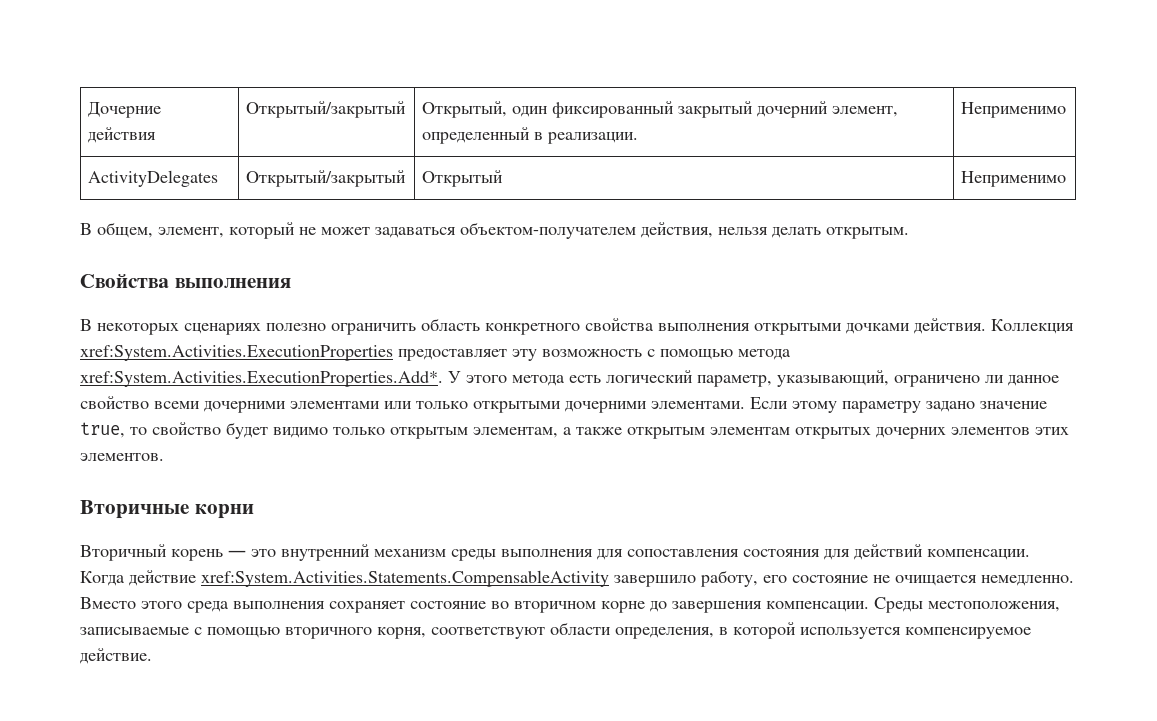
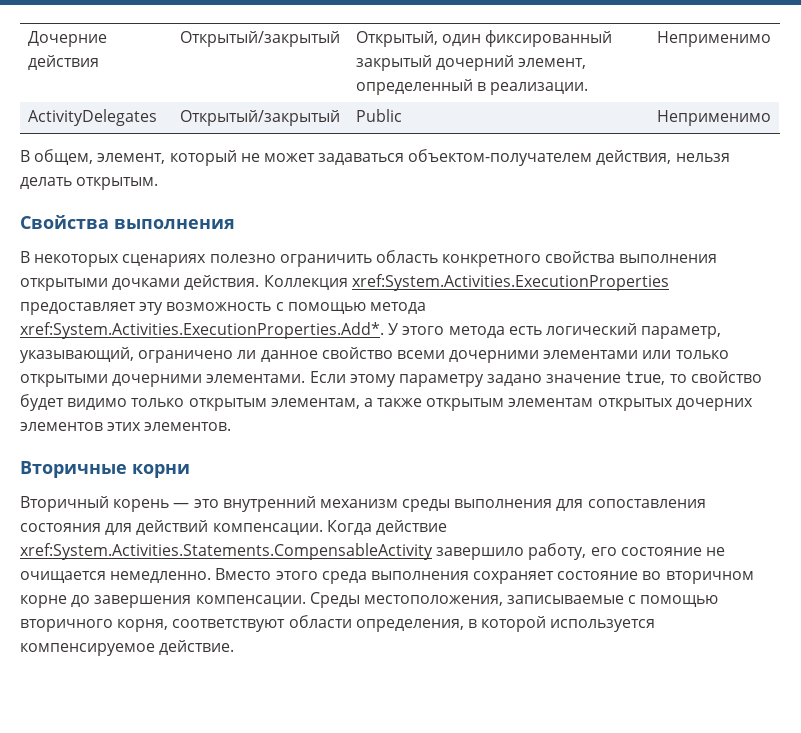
- ActivityDelegates | Открытый/закрытый | Открытый | Неприменимо
+ ActivityDelegates | Открытый/закрытый | Public | Неприменимо

